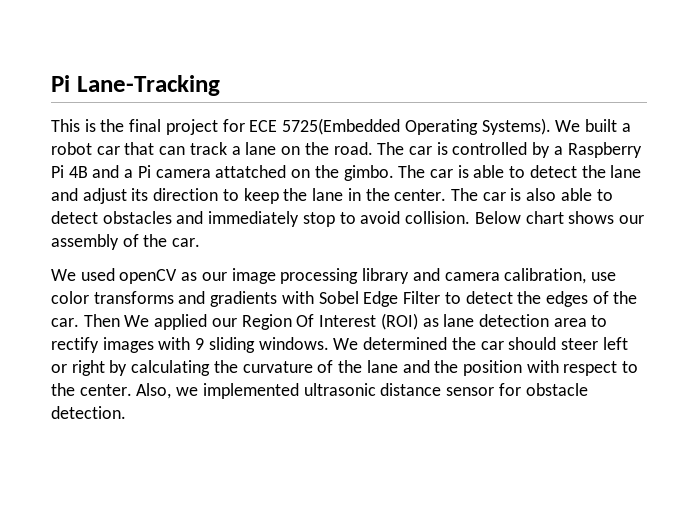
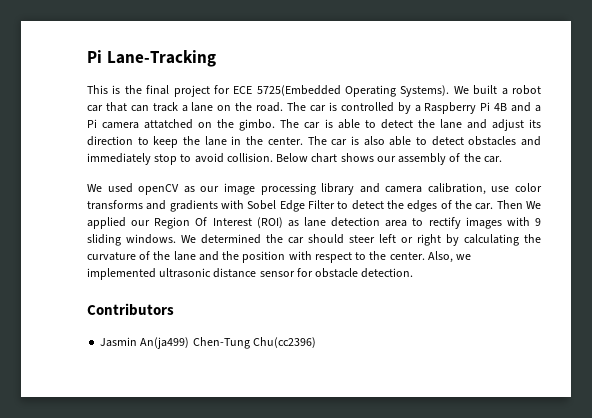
+ Contributors
+ Jasmin An(ja499) Chen-Tung Chu(cc2396)

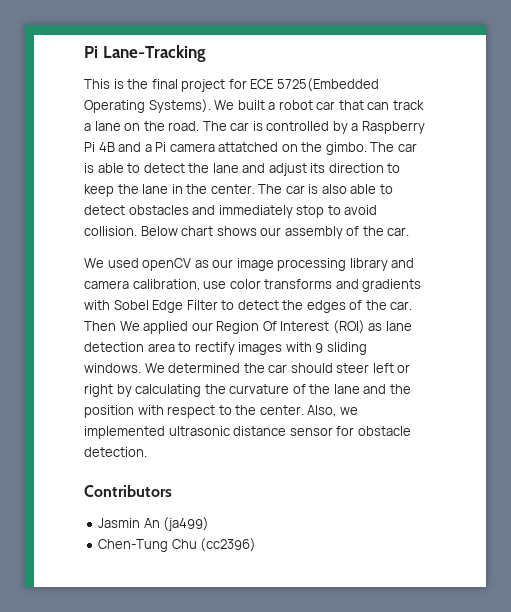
- Jasmin An(ja499) Chen-Tung Chu(cc2396)
+ Jasmin An (ja499)
+ Chen-Tung Chu (cc2396)

